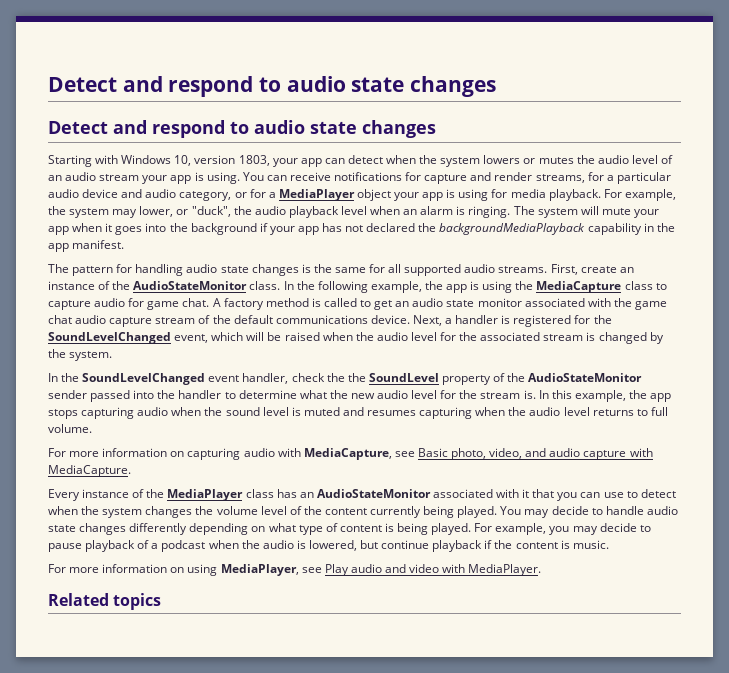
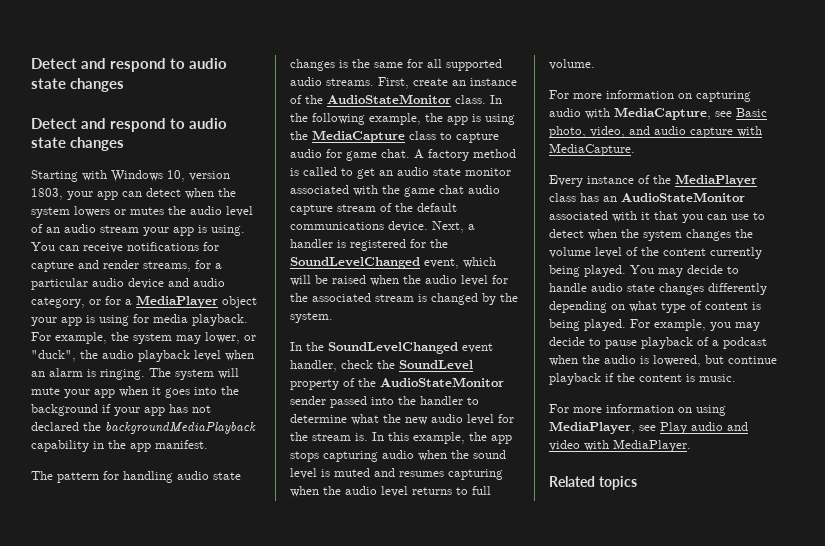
- In the SoundLevelChanged event handler, check the the SoundLevel property of the AudioStateMonitor sender passed into the handler to determine what the new audio level for the stream is.
+ In the SoundLevelChanged event handler, check the SoundLevel property of the AudioStateMonitor sender passed into the handler to determine what the new audio level for the stream is.

